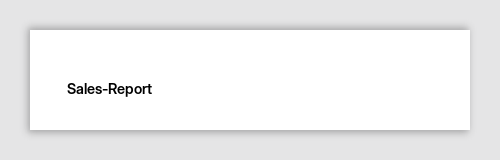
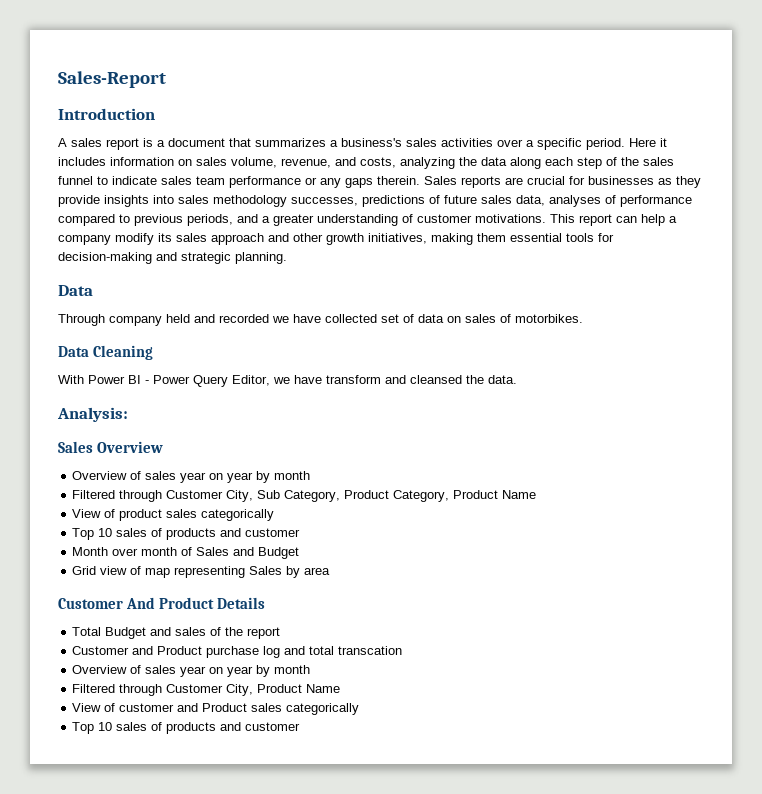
+ Introduction
+ A sales report is a document that summarizes a business's sales activities over a specific period. Here it includes information on sales volume, revenue, and costs, analyzing the data along each step of the sales funnel to indicate sales team performance or any gaps therein. Sales reports are crucial for businesses as they provide insights into sales methodology successes, predictions of future sales data, analyses of performance compared to previous periods, and a greater understanding of customer motivations. This report can help a company modify its sales approach and other growth initiatives, making them essential tools for decision-making and strategic planning.
+ Data
+ Through company held and recorded we have collected set of data on sales of motorbikes.
+ Data Cleaning
+ With Power BI - Power Query Editor, we have transform and cleansed the data.
+ Analysis:
+ Sales Overview
+ Overview of sales year on year by month
+ Filtered through Customer City, Sub Category, Product Category, Product Name
+ View of product sales categorically
+ Top 10 sales of products and customer
+ Month over month of Sales and Budget
+ Grid view of map representing Sales by area
+ Customer And Product Details
+ Total Budget and sales of the report
+ Customer and Product purchase log and total transcation
+ Overview of sales year on year by month
+ Filtered through Customer City, Product Name
+ View of customer and Product sales categorically
+ Top 10 sales of products and customer

